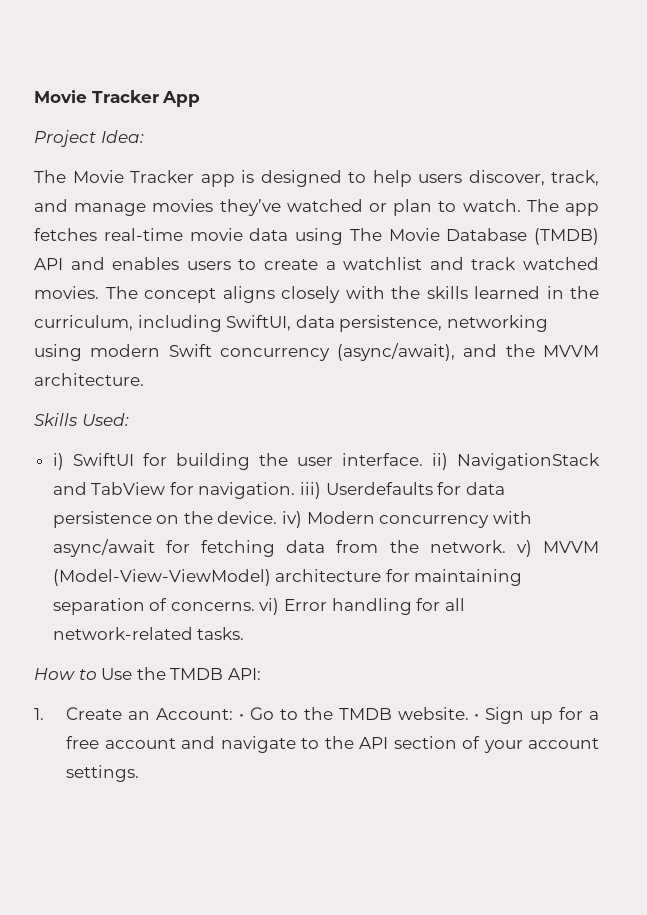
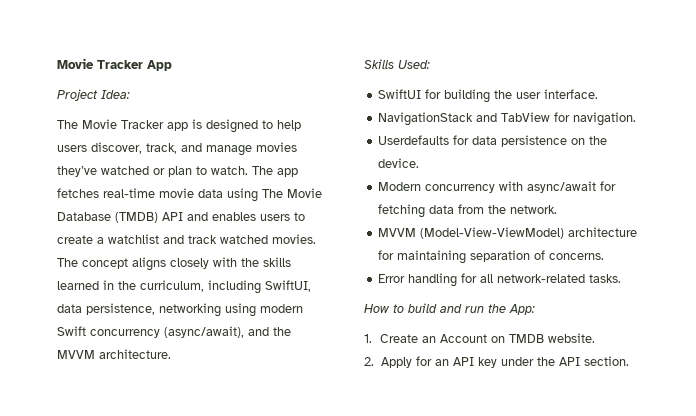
- i) SwiftUI for building the user interface. ii) NavigationStack and TabView for navigation. iii) Userdefaults for data persistence on the device. iv) Modern concurrency with async/await for fetching data from the network. v) MVVM (Model-View-ViewModel) architecture for maintaining separation of concerns. vi) Error handling for all network-related tasks.
+ SwiftUI for building the user interface.
+ NavigationStack and TabView for navigation.
+ Userdefaults for data persistence on the device.
+ Modern concurrency with async/await for fetching data from the network.
+ MVVM (Model-View-ViewModel) architecture for maintaining separation of concerns.
+ Error handling for all network-related tasks.
- How to Use the TMDB API:
- 1. Create an Account: • Go to the TMDB website. • Sign up for a free account and navigate to the API section of your account settings.
+ How to build and run the App:
+ 1. Create an Account on TMDB website.
+ 2. Apply for an API key under the API section.

